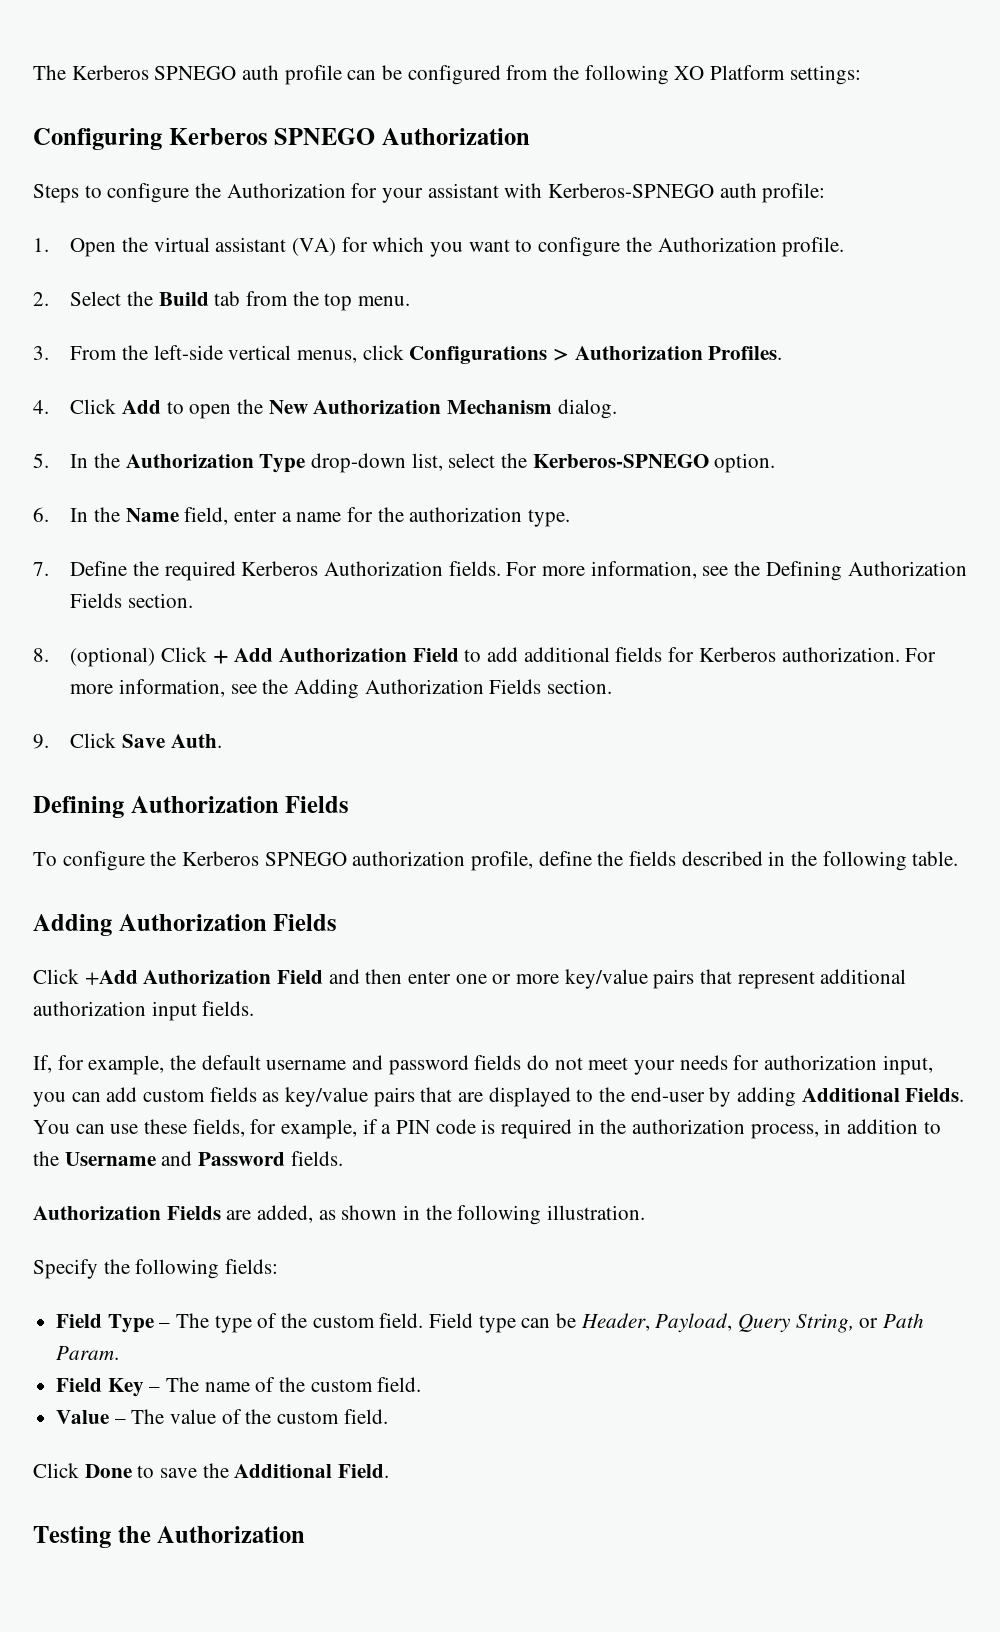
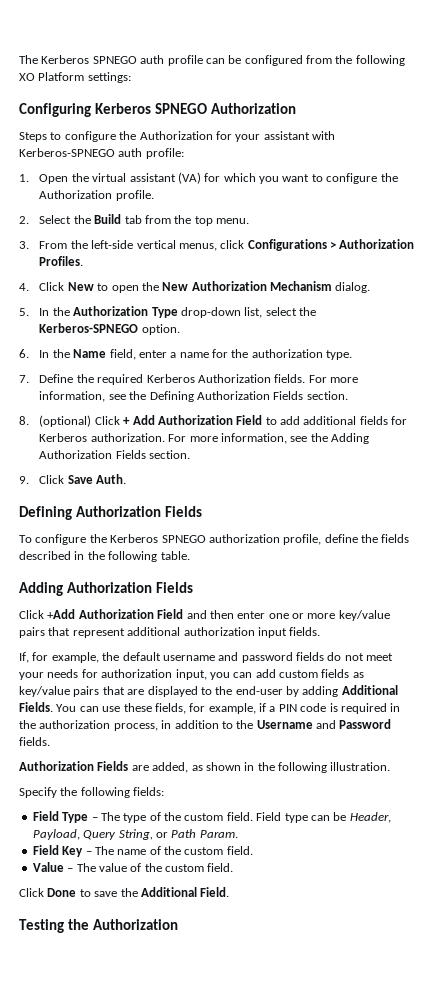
- 4. Click Add to open the New Authorization Mechanism dialog.
+ 4. Click New to open the New Authorization Mechanism dialog.

